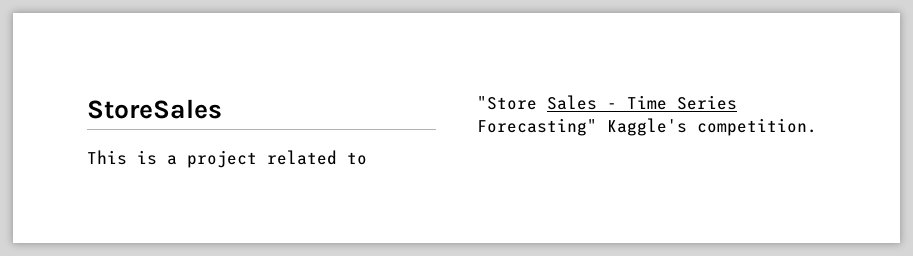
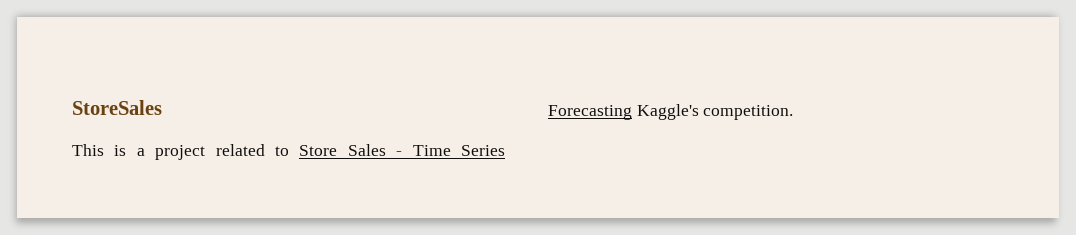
- This is a project related to "Store Sales - Time Series Forecasting" Kaggle's competition.
+ This is a project related to Store Sales - Time Series Forecasting Kaggle's competition.

